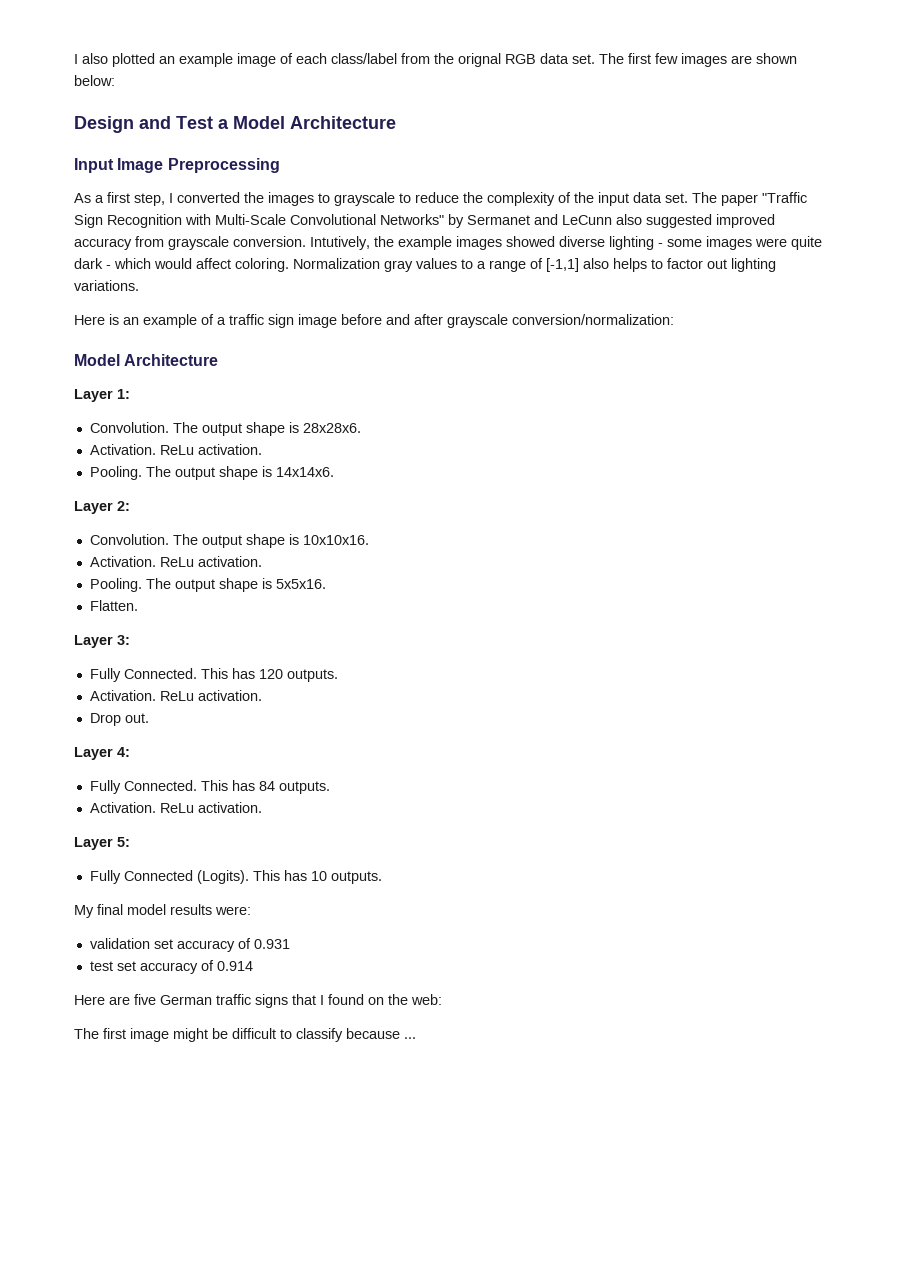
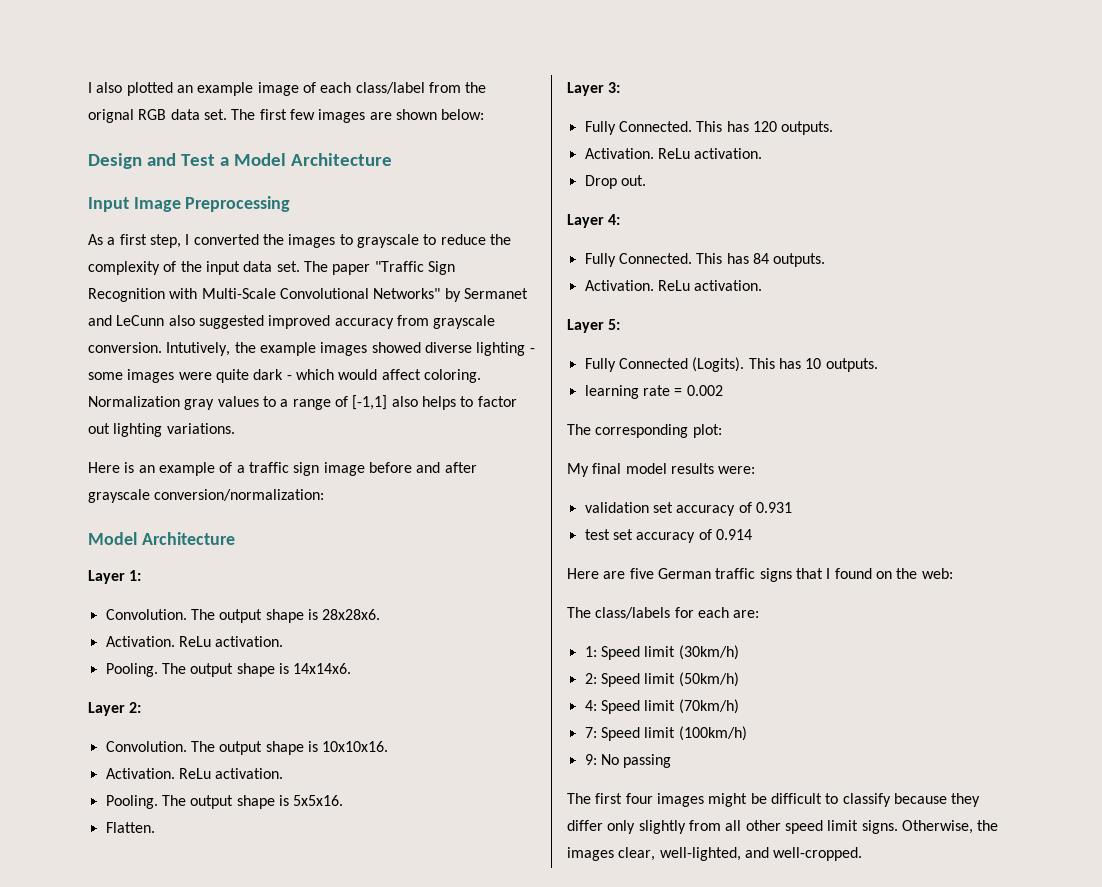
+ learning rate = 0.002
+ The corresponding plot:
- The first image might be difficult to classify because ...
+ The class/labels for each are:
+ 1: Speed limit (30km/h)
+ 2: Speed limit (50km/h)
+ 4: Speed limit (70km/h)
+ 7: Speed limit (100km/h)
+ 9: No passing
+ The first four images might be difficult to classify because they differ only slightly from all other speed limit signs. Otherwise, the images clear, well-lighted, and well-cropped.

